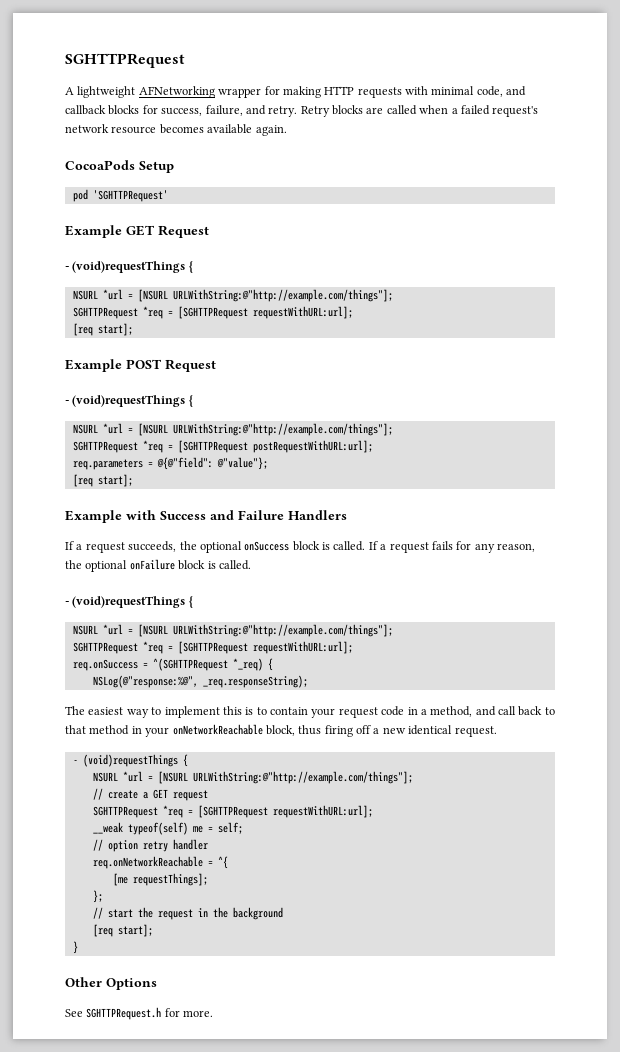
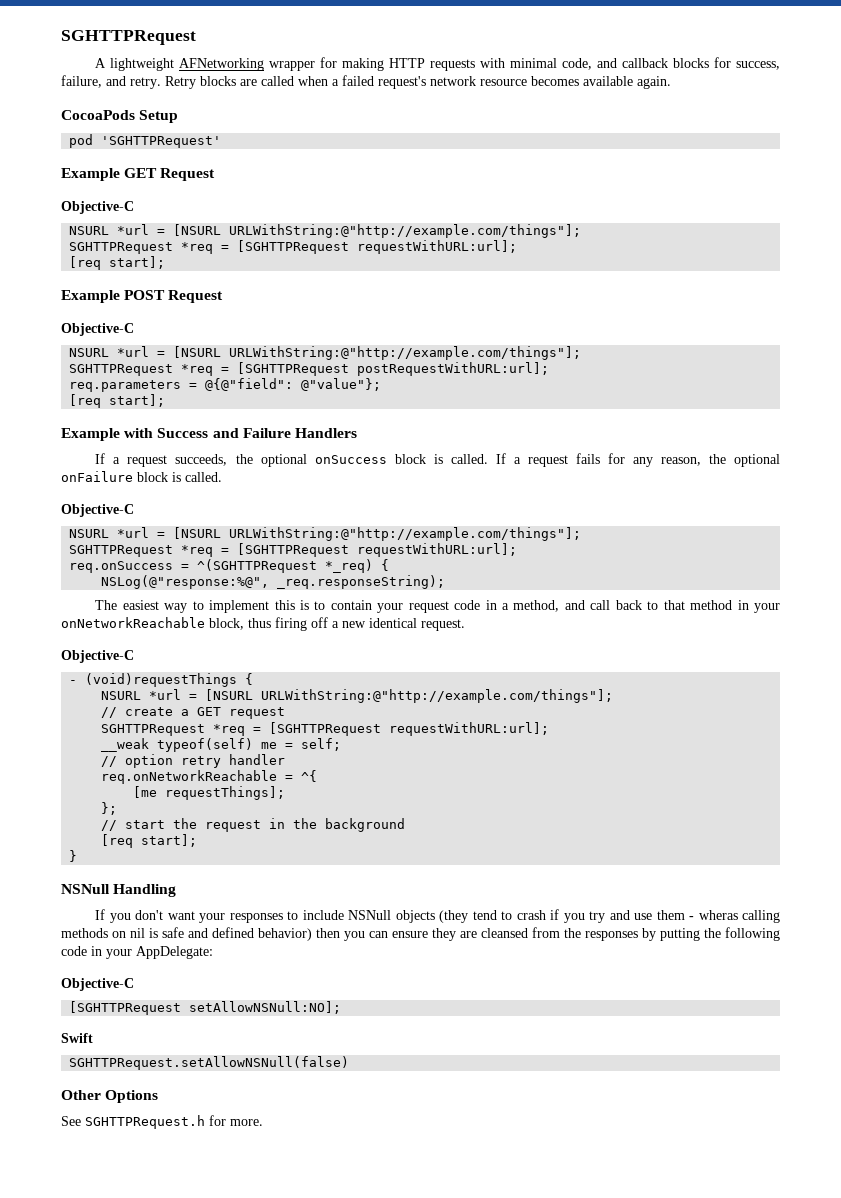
  Example GET Request
- - (void)requestThings {
+ Objective-C
  Example POST Request
- - (void)requestThings {
+ Objective-C
  If a request fails for any reason, the optional onFailure block is called.
- - (void)requestThings {
+ Objective-C
  The easiest way to implement this is to contain your request code in a method, and call back to that method in your onNetworkReachable block, thus firing off a new identical request.
+ Objective-C
+ NSNull Handling
+ If you don't want your responses to include NSNull objects (they tend to crash if you try and use them - wheras calling methods on nil is safe and defined behavior) then you can ensure they are cleansed from the responses by putting the following code in your AppDelegate:
+ Objective-C
+ [SGHTTPRequest setAllowNSNull:NO];
+ Swift
+ SGHTTPRequest.setAllowNSNull(false)

